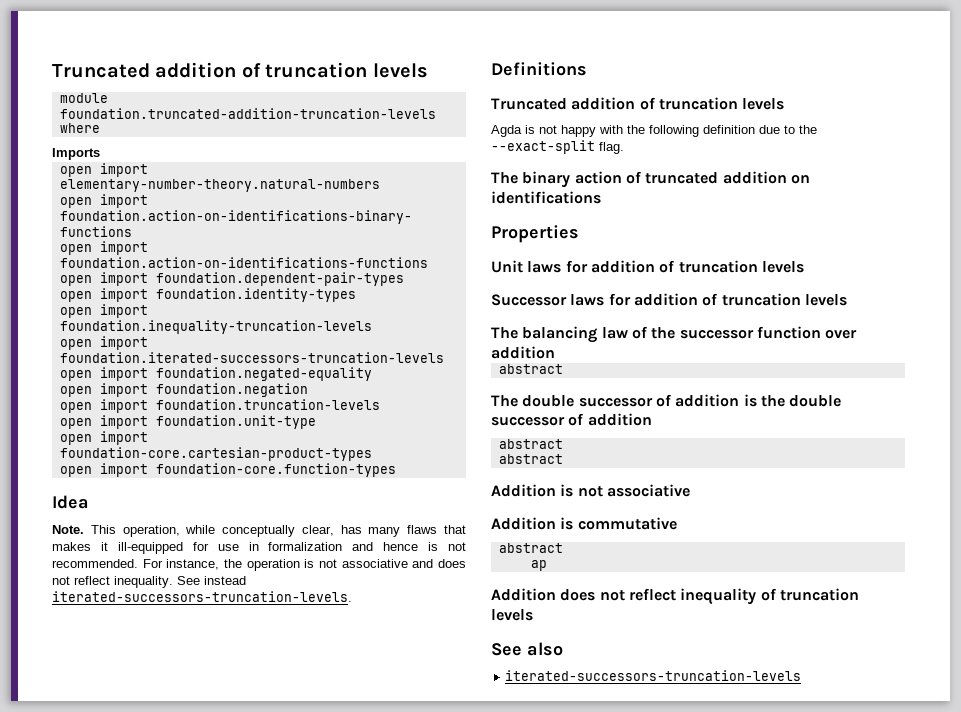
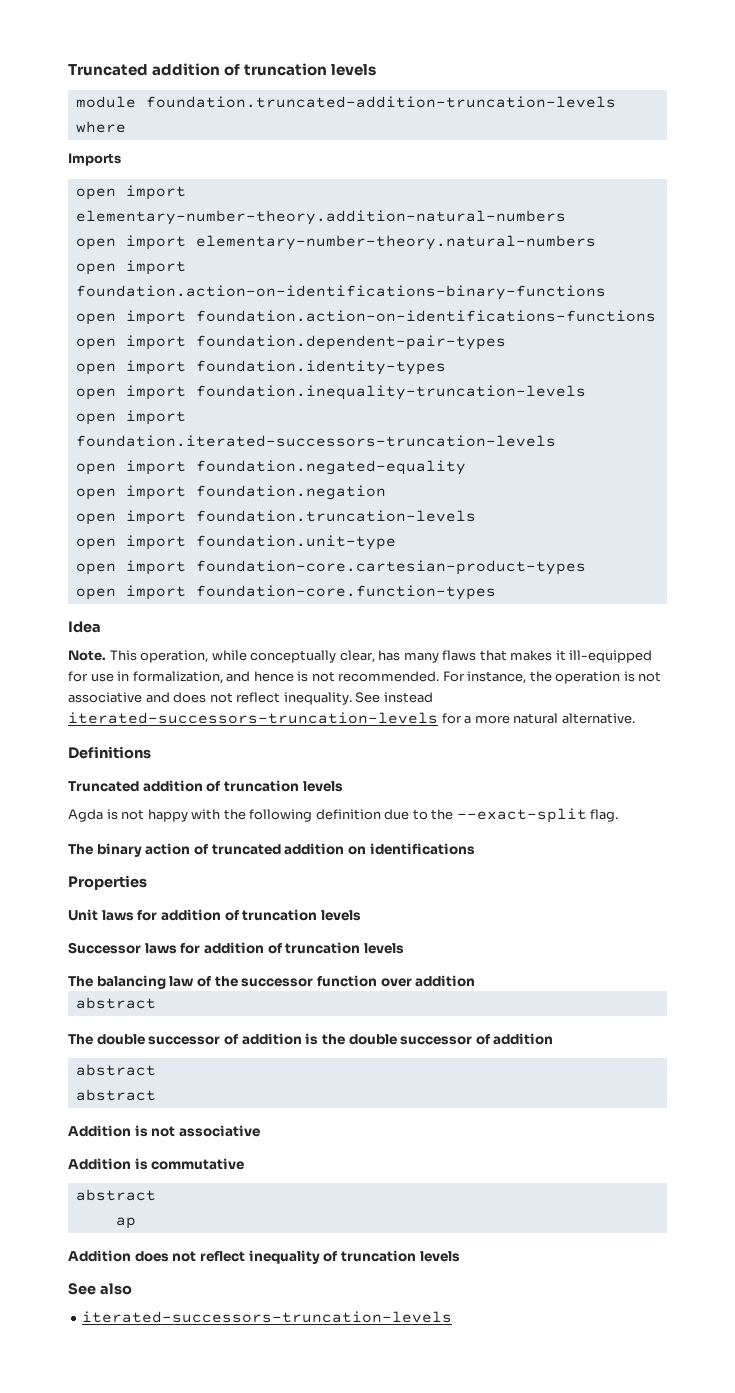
+ open import elementary-number-theory.addition-natural-numbers
- This operation, while conceptually clear, has many flaws that makes it ill-equipped for use in formalization and hence is not recommended.
+ This operation, while conceptually clear, has many flaws that makes it ill-equipped for use in formalization, and hence is not recommended.
- See instead iterated-successors-truncation-levels.
+ See instead iterated-successors-truncation-levels for a more natural alternative.

